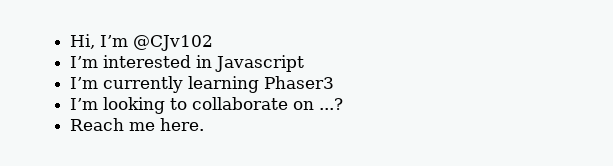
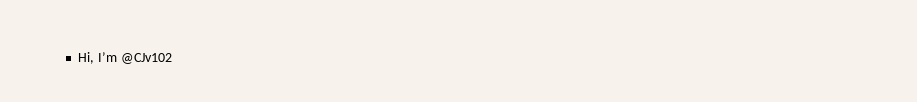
- I’m interested in Javascript
- I’m currently learning Phaser3
- I’m looking to collaborate on ...?
- Reach me here.

